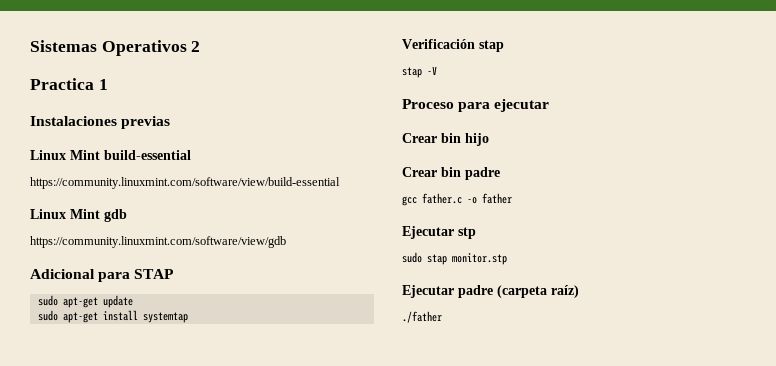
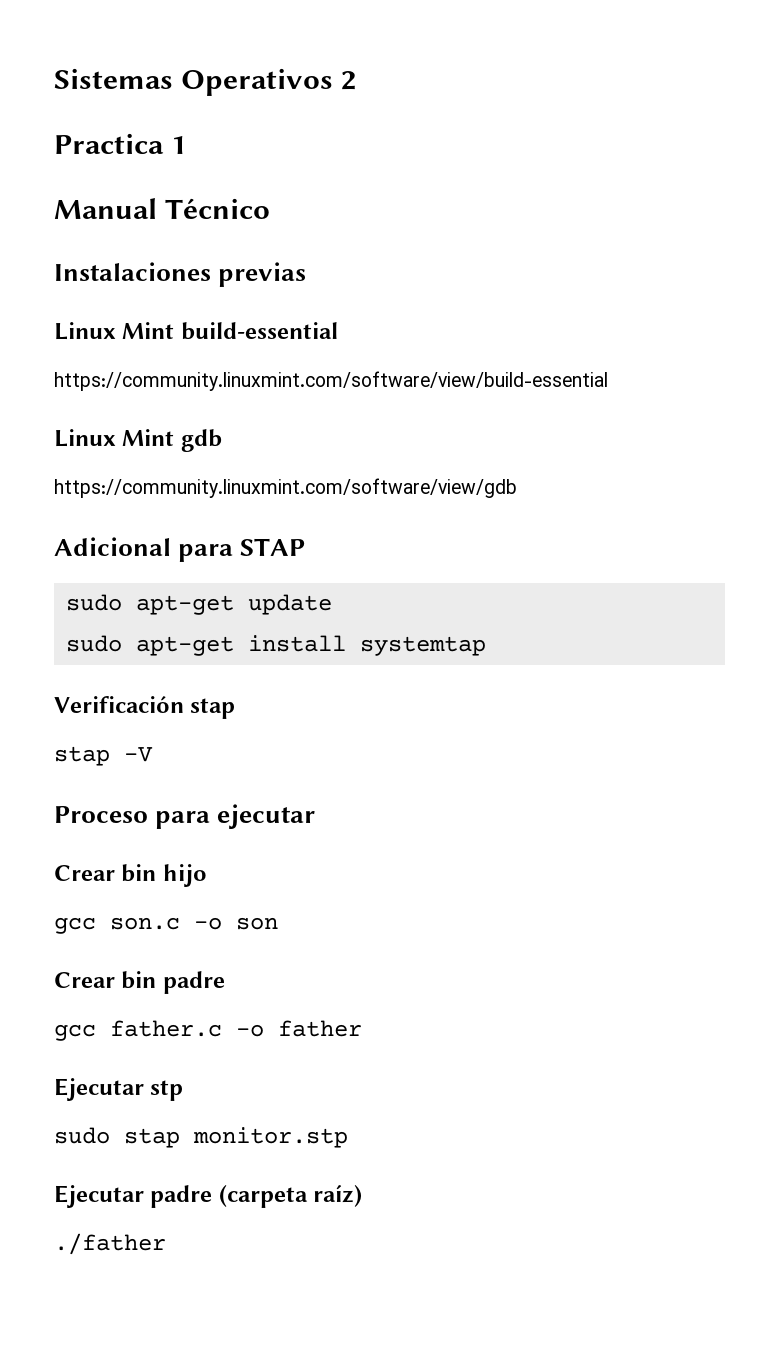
+ Manual Técnico
+ gcc son.c -o son

